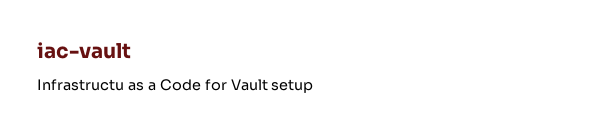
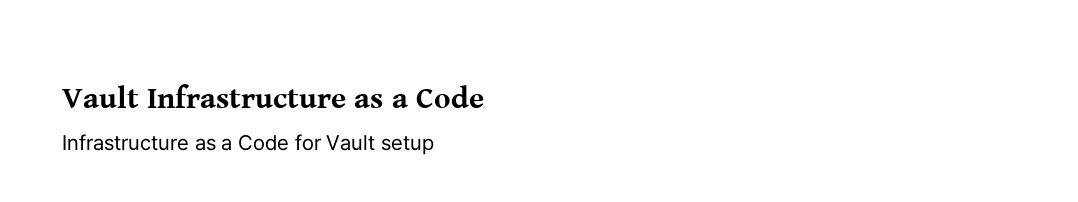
- iac-vault
- Infrastructu as a Code for Vault setup
+ Vault Infrastructure as a Code
+ Infrastructure as a Code for Vault setup

